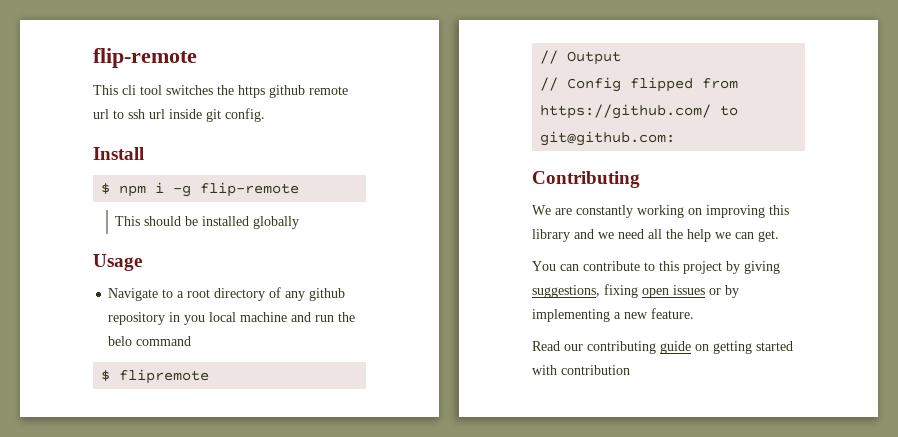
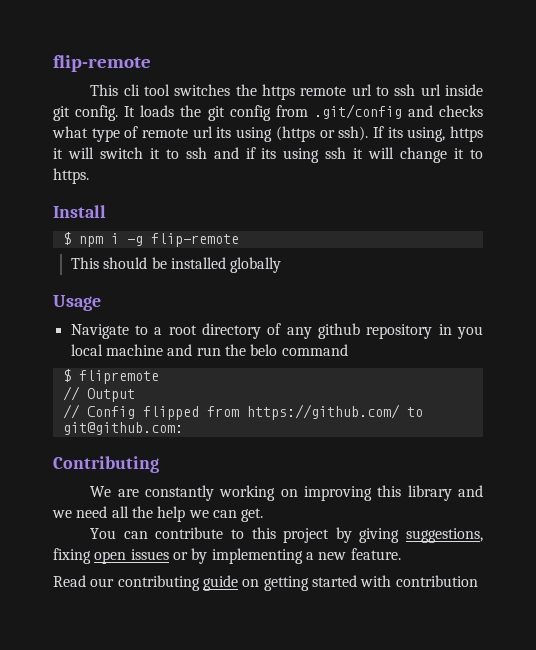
- This cli tool switches the https github remote url to ssh url inside git config.
+ This cli tool switches the https remote url to ssh url inside git config. It loads the git config from .git/config and checks what type of remote url its using (https or ssh). If its using, https it will switch it to ssh and if its using ssh it will change it to https.

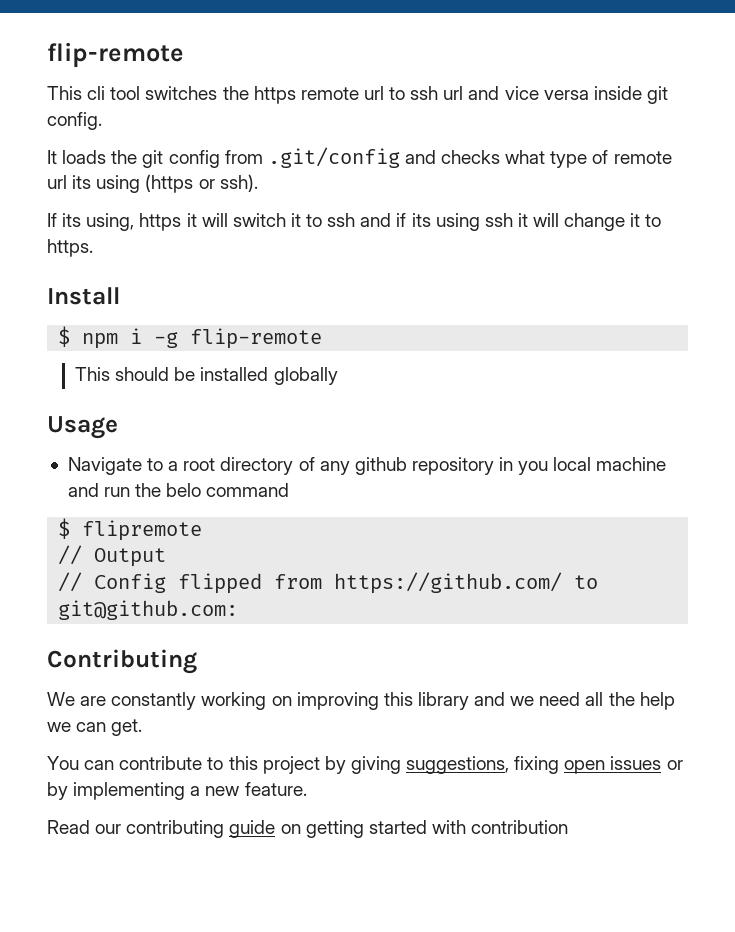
- This cli tool switches the https remote url to ssh url inside git config. It loads the git config from .git/config and checks what type of remote url its using (https or ssh). If its using, https it will switch it to ssh and if its using ssh it will change it to https.
+ This cli tool switches the https remote url to ssh url and vice versa inside git config.
+ It loads the git config from .git/config and checks what type of remote url its using (https or ssh).
+ If its using, https it will switch it to ssh and if its using ssh it will change it to https.

